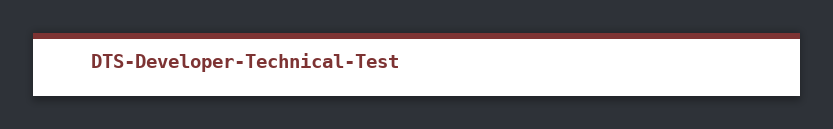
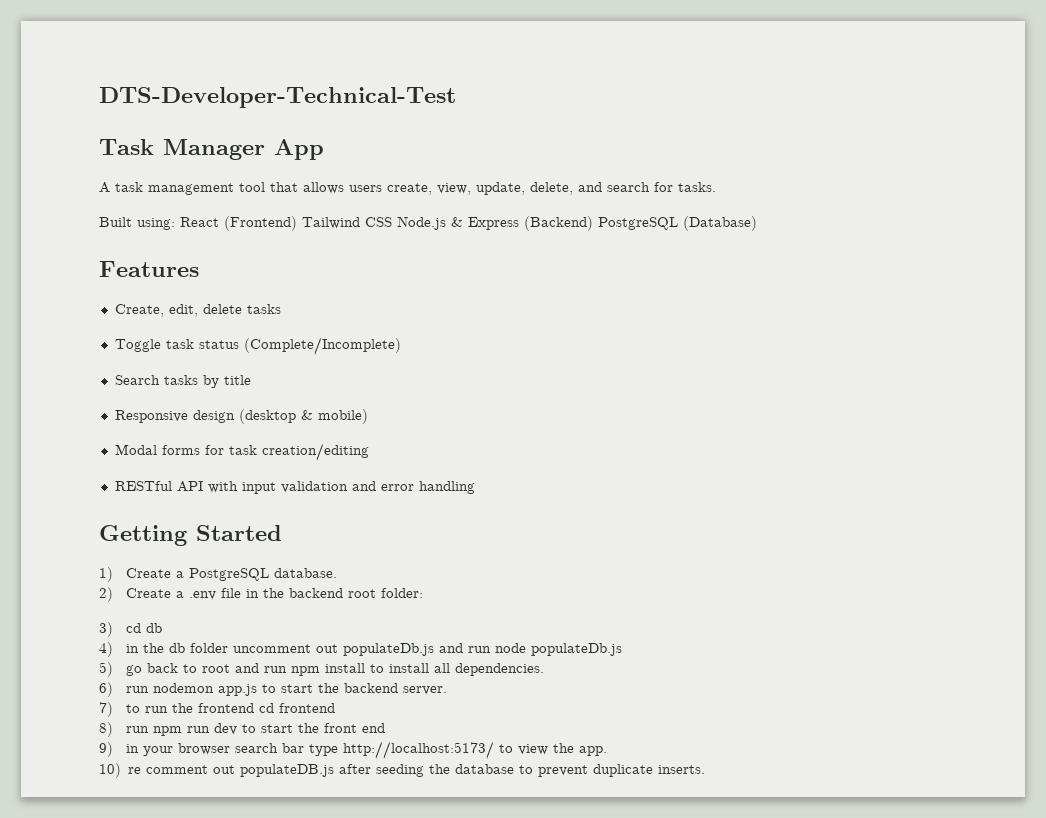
+ Task Manager App
+ A task management tool that allows users create, view, update, delete, and search for tasks.
+ Built using: React (Frontend) Tailwind CSS Node.js & Express (Backend) PostgreSQL (Database)
+ Features
+ Create, edit, delete tasks
+ Toggle task status (Complete/Incomplete)
+ Search tasks by title
+ Responsive design (desktop & mobile)
+ Modal forms for task creation/editing
+ RESTful API with input validation and error handling
+ Getting Started
+ 1) Create a PostgreSQL database.
+ 2) Create a .env file in the backend root folder:
+ 3) cd db
+ 4) in the db folder uncomment out populateDb.js and run node populateDb.js
+ 5) go back to root and run npm install to install all dependencies.
+ 6) run nodemon app.js to start the backend server.
+ 7) to run the frontend cd frontend
+ 8) run npm run dev to start the front end
+ 9) in your browser search bar type http://localhost:5173/ to view the app.
+ 10) re comment out populateDB.js after seeding the database to prevent duplicate inserts.

